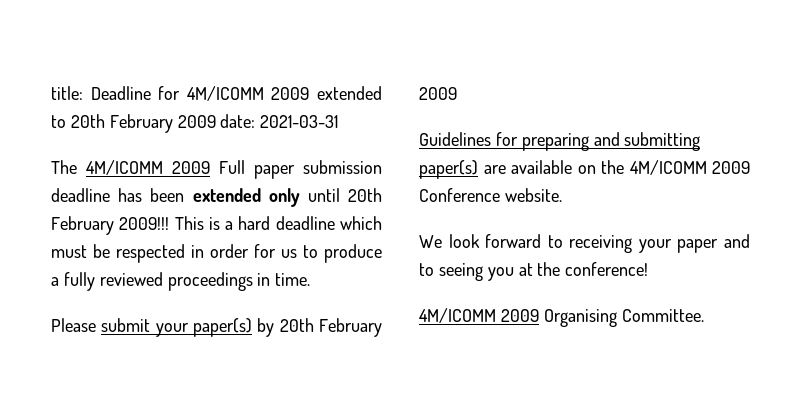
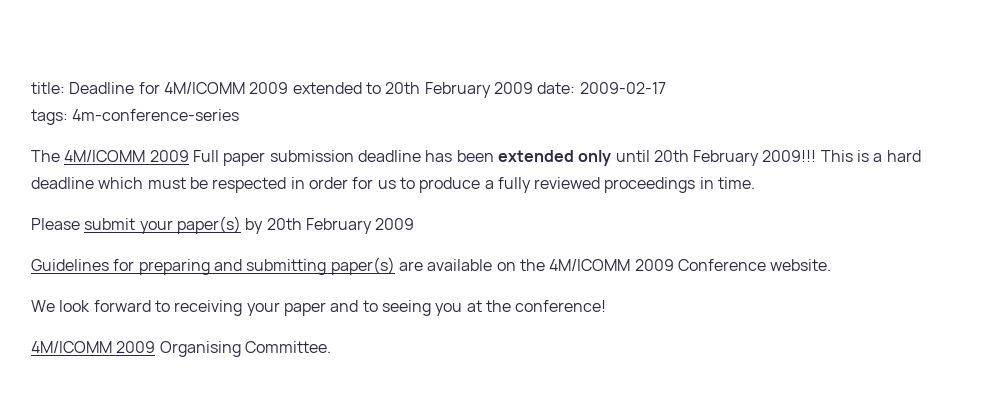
- title: Deadline for 4M/ICOMM 2009 extended to 20th February 2009 date: 2021-03-31
+ title: Deadline for 4M/ICOMM 2009 extended to 20th February 2009 date: 2009-02-17
+ tags: 4m-conference-series

